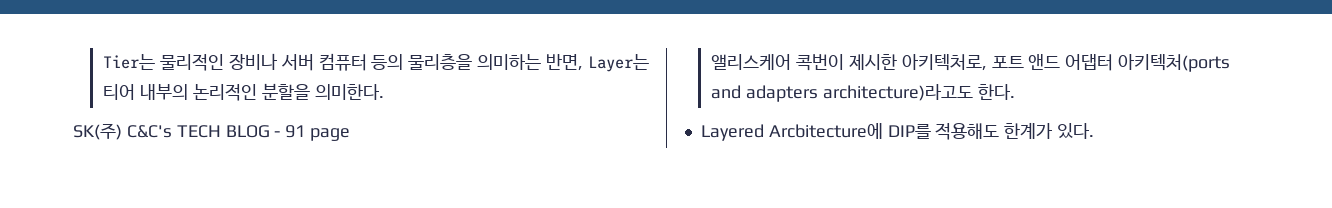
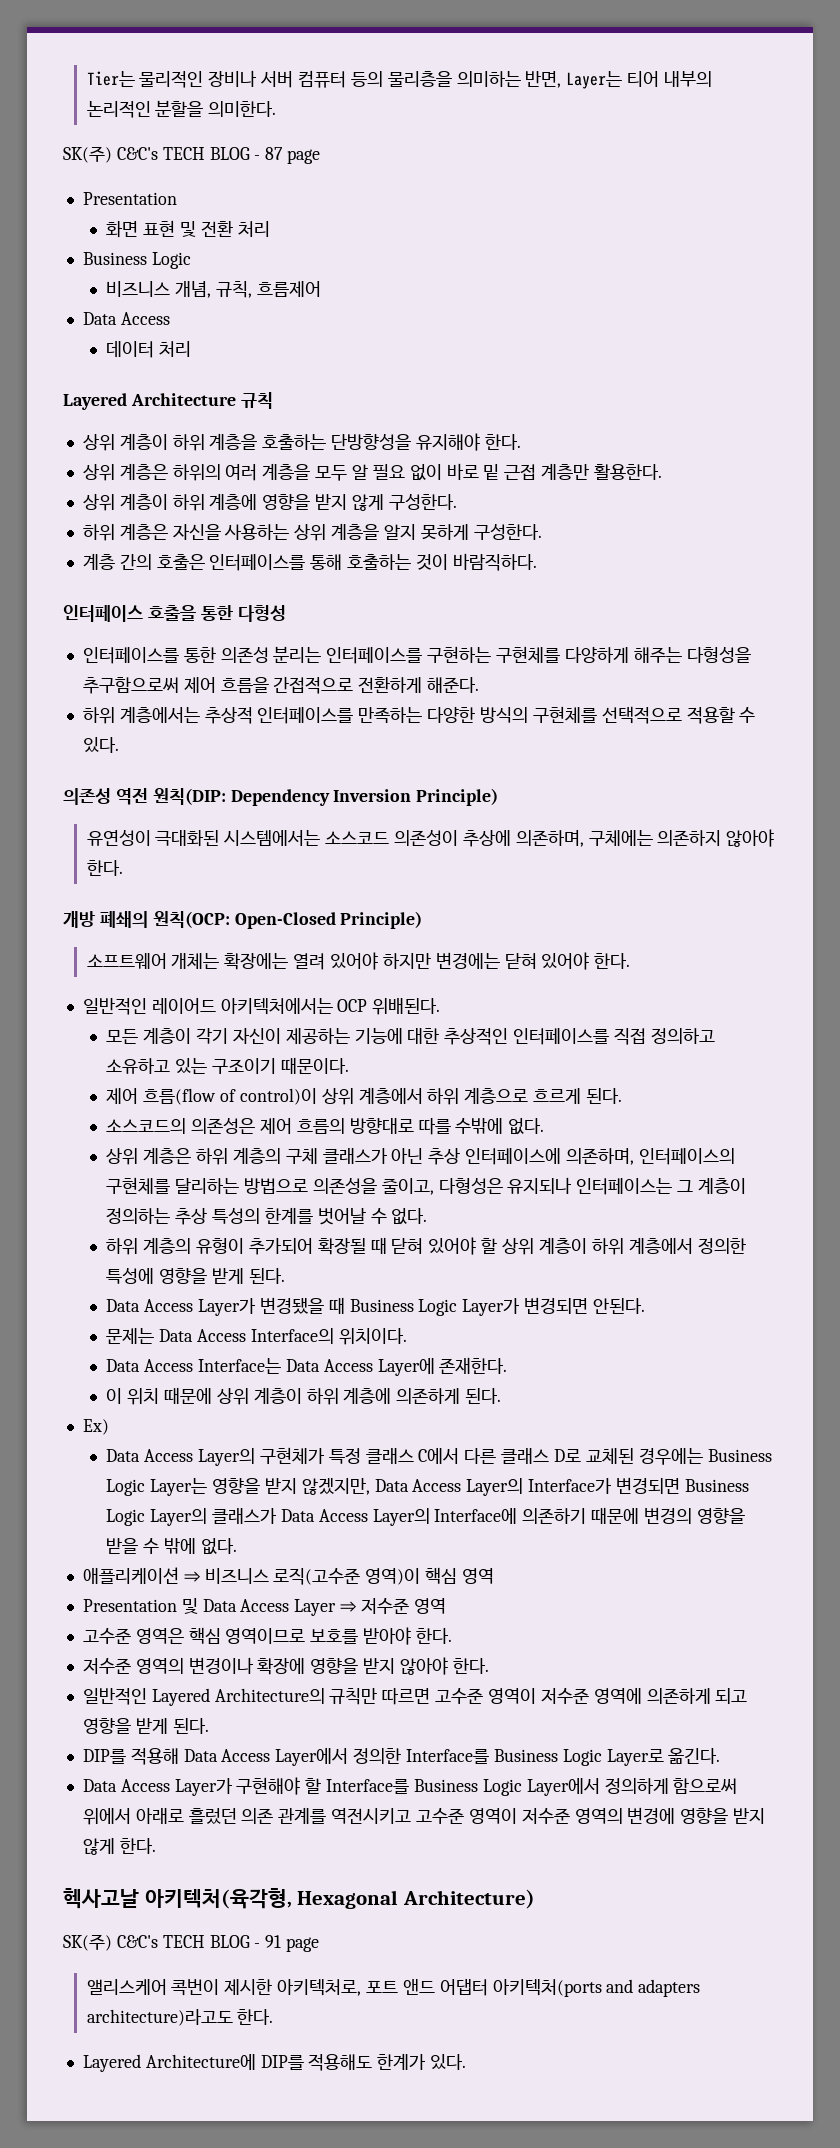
+ SK(주) C&C's TECH BLOG - 87 page
+ Presentation
+ 화면 표현 및 전환 처리
+ Business Logic
+ 비즈니스 개념, 규칙, 흐름제어
+ Data Access
+ 데이터 처리
+ Layered Architecture 규칙
+ 상위 계층이 하위 계층을 호출하는 단방향성을 유지해야 한다.
+ 상위 계층은 하위의 여러 계층을 모두 알 필요 없이 바로 밑 근접 계층만 활용한다.
+ 상위 계층이 하위 계층에 영향을 받지 않게 구성한다.
+ 하위 계층은 자신을 사용하는 상위 계층을 알지 못하게 구성한다.
+ 계층 간의 호출은 인터페이스를 통해 호출하는 것이 바람직하다.
+ 인터페이스 호출을 통한 다형성
+ 인터페이스를 통한 의존성 분리는 인터페이스를 구현하는 구현체를 다양하게 해주는 다형성을 추구함으로써 제어 흐름을 간접적으로 전환하게 해준다.
+ 하위 계층에서는 추상적 인터페이스를 만족하는 다양한 방식의 구현체를 선택적으로 적용할 수 있다.
+ 의존성 역전 원칙(DIP: Dependency Inversion Principle)
+ 유연성이 극대화된 시스템에서는 소스코드 의존성이 추상에 의존하며, 구체에는 의존하지 않아야 한다.
+ 개방 폐쇄의 원칙(OCP: Open-Closed Principle)
+ 소프트웨어 개체는 확장에는 열려 있어야 하지만 변경에는 닫혀 있어야 한다.
+ 일반적인 레이어드 아키텍처에서는 OCP 위배된다.
+ 모든 계층이 각기 자신이 제공하는 기능에 대한 추상적인 인터페이스를 직접 정의하고 소유하고 있는 구조이기 때문이다.
+ 제어 흐름(flow of control)이 상위 계층에서 하위 계층으로 흐르게 된다.
+ 소스코드의 의존성은 제어 흐름의 방향대로 따를 수밖에 없다.
+ 상위 계층은 하위 계층의 구체 클래스가 아닌 추상 인터페이스에 의존하며, 인터페이스의 구현체를 달리하는 방법으로 의존성을 줄이고, 다형성은 유지되나 인터페이스는 그 계층이 정의하는 추상 특성의 한계를 벗어날 수 없다.
+ 하위 계층의 유형이 추가되어 확장될 때 닫혀 있어야 할 상위 계층이 하위 계층에서 정의한 특성에 영향을 받게 된다.
+ Data Access Layer가 변경됐을 때 Business Logic Layer가 변경되면 안된다.
+ 문제는 Data Access Interface의 위치이다.
+ Data Access Interface는 Data Access Layer에 존재한다.
+ 이 위치 때문에 상위 계층이 하위 계층에 의존하게 된다.
+ Ex)
+ Data Access Layer의 구현체가 특정 클래스 C에서 다른 클래스 D로 교체된 경우에는 Business Logic Layer는 영향을 받지 않겠지만, Data Access Layer의 Interface가 변경되면 Business Logic Layer의 클래스가 Data Access Layer의 Interface에 의존하기 때문에 변경의 영향을 받을 수 밖에 없다.
+ 애플리케이션 ⇒ 비즈니스 로직(고수준 영역)이 핵심 영역
+ Presentation 및 Data Access Layer ⇒ 저수준 영역
+ 고수준 영역은 핵심 영역이므로 보호를 받아야 한다.
+ 저수준 영역의 변경이나 확장에 영향을 받지 않아야 한다.
+ 일반적인 Layered Architecture의 규칙만 따르면 고수준 영역이 저수준 영역에 의존하게 되고 영향을 받게 된다.
+ DIP를 적용해 Data Access Layer에서 정의한 Interface를 Business Logic Layer로 옮긴다.
+ Data Access Layer가 구현해야 할 Interface를 Business Logic Layer에서 정의하게 함으로써 위에서 아래로 흘렀던 의존 관계를 역전시키고 고수준 영역이 저수준 영역의 변경에 영향을 받지 않게 한다.
+ 헥사고날 아키텍처(육각형, Hexagonal Architecture)
- Layered Arcbitecture에 DIP를 적용해도 한계가 있다.
+ Layered Architecture에 DIP를 적용해도 한계가 있다.

